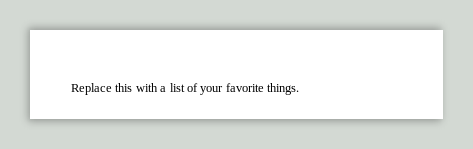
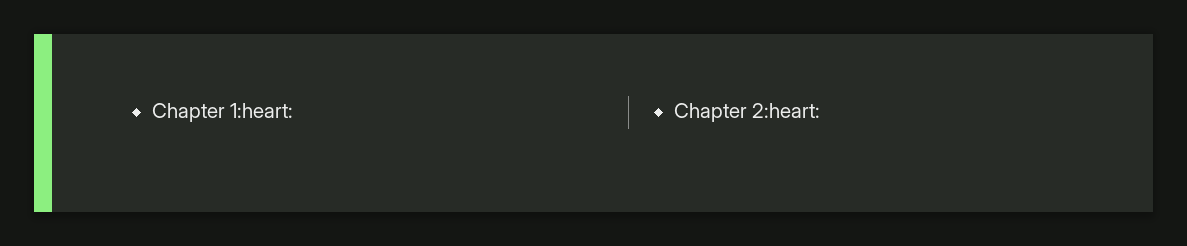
- Replace this with a list of your favorite things.
+ Chapter 1:heart:
+ Chapter 2:heart:

